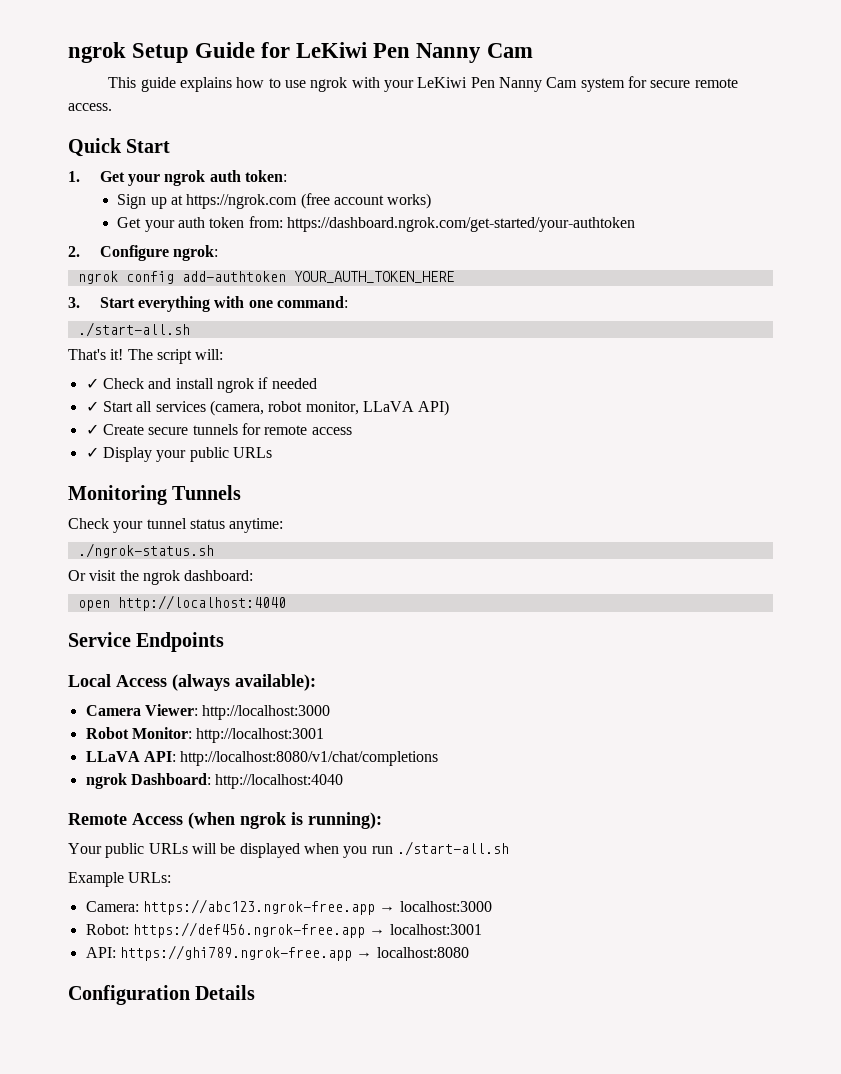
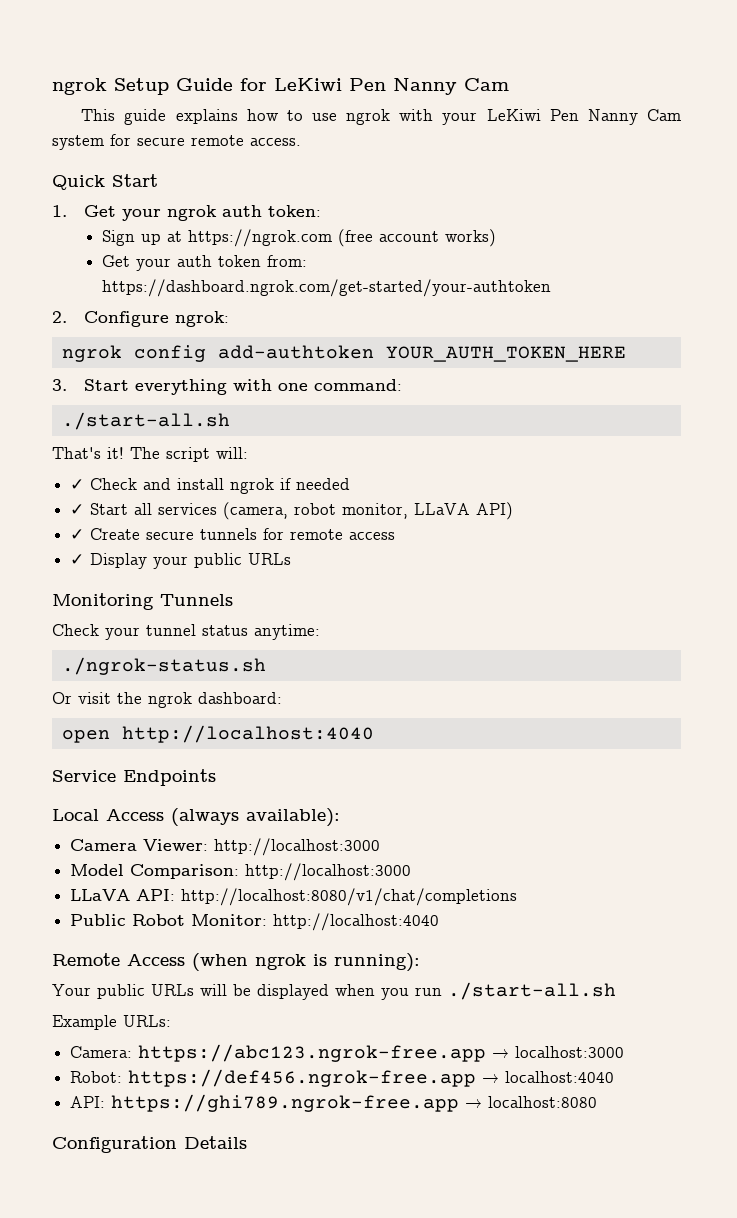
- Robot Monitor: http://localhost:3001
+ Model Comparison: http://localhost:3000
- ngrok Dashboard: http://localhost:4040
+ Public Robot Monitor: http://localhost:4040
- Robot: https://def456.ngrok-free.app → localhost:3001
+ Robot: https://def456.ngrok-free.app → localhost:4040

